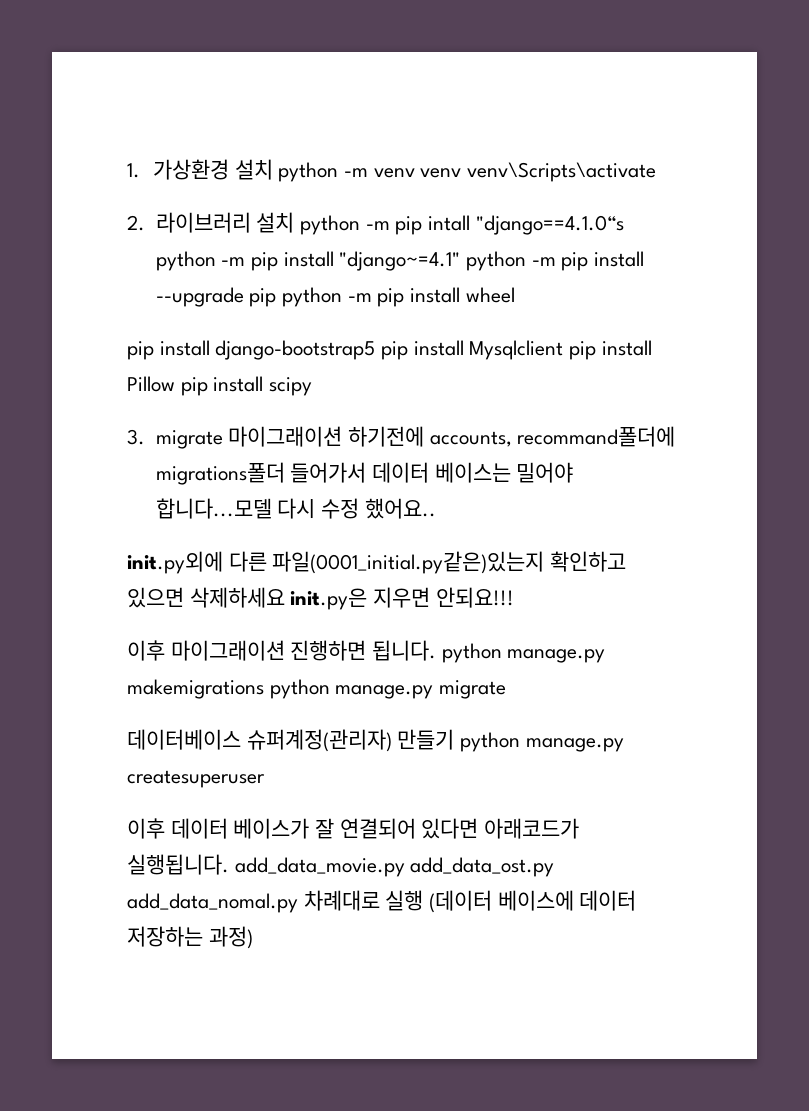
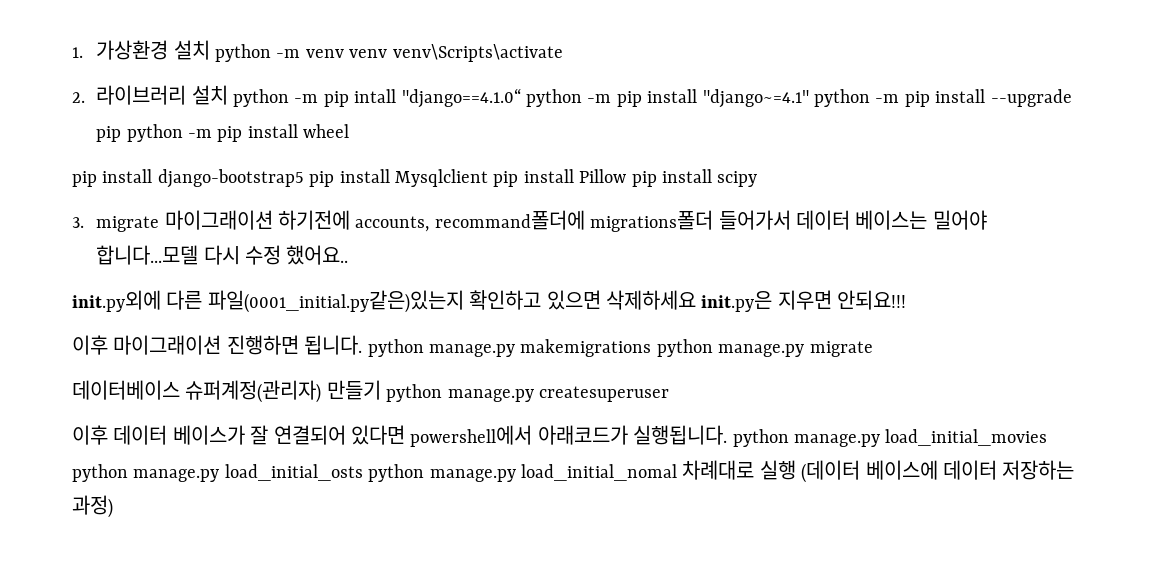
- 2. 라이브러리 설치 python -m pip intall "django==4.1.0“s python -m pip install "django~=4.1" python -m pip install --upgrade pip python -m pip install wheel
+ 2. 라이브러리 설치 python -m pip intall "django==4.1.0“ python -m pip install "django~=4.1" python -m pip install --upgrade pip python -m pip install wheel
- 이후 데이터 베이스가 잘 연결되어 있다면 아래코드가 실행됩니다. add_data_movie.py add_data_ost.py add_data_nomal.py 차례대로 실행 (데이터 베이스에 데이터 저장하는 과정)
+ 이후 데이터 베이스가 잘 연결되어 있다면 powershell에서 아래코드가 실행됩니다. python manage.py load_initial_movies python manage.py load_initial_osts python manage.py load_initial_nomal 차례대로 실행 (데이터 베이스에 데이터 저장하는 과정)

